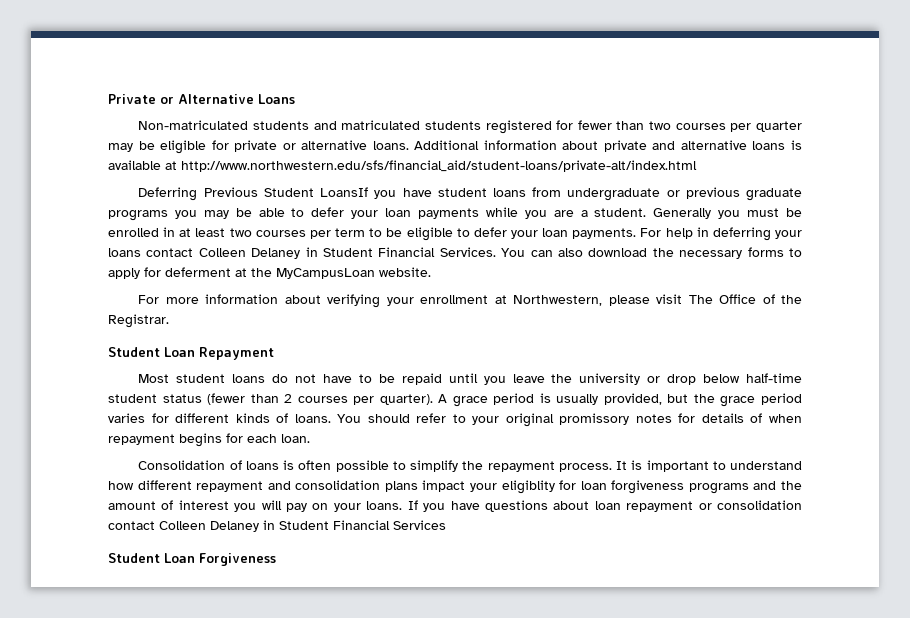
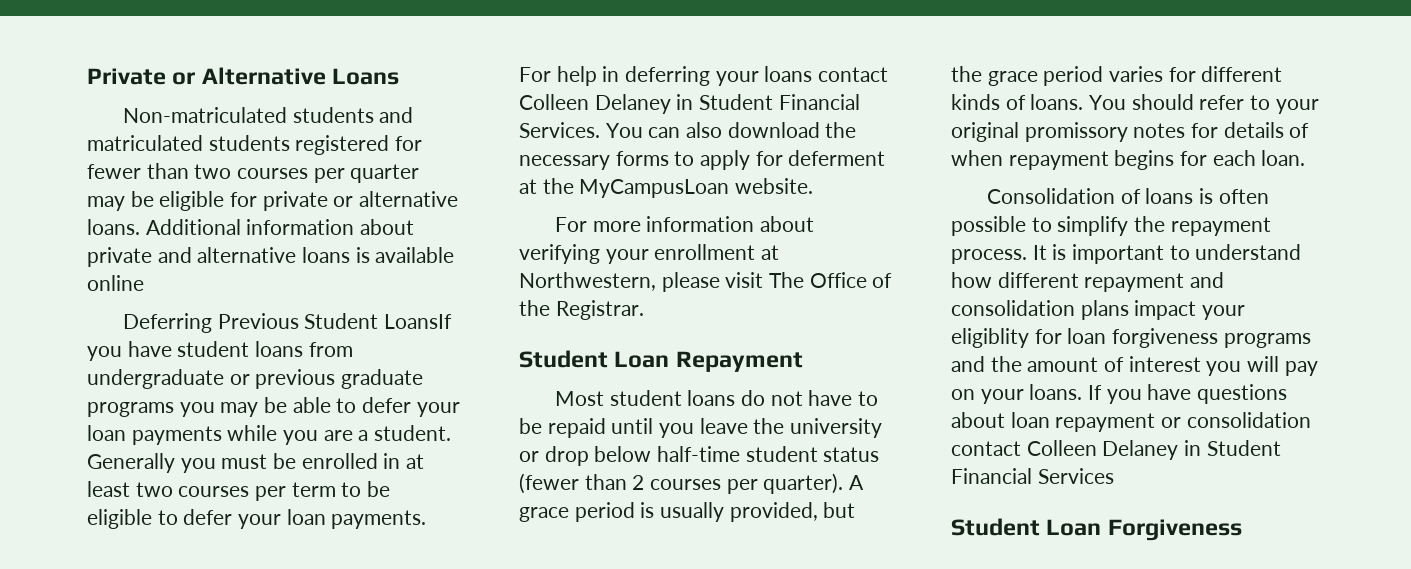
- Additional information about private and alternative loans is available at http://www.northwestern.edu/sfs/financial_aid/student-loans/private-alt/index.html
+ Additional information about private and alternative loans is available online

